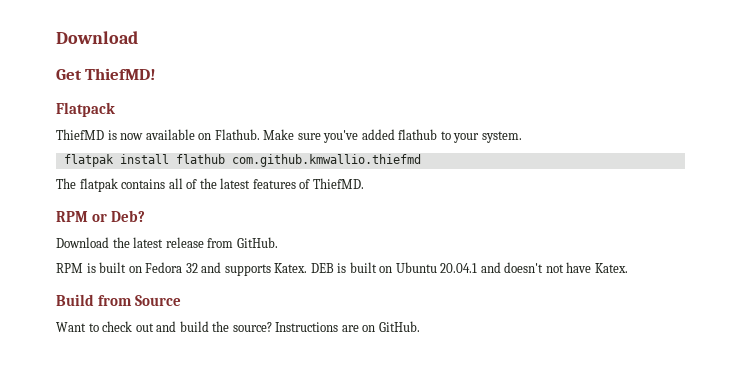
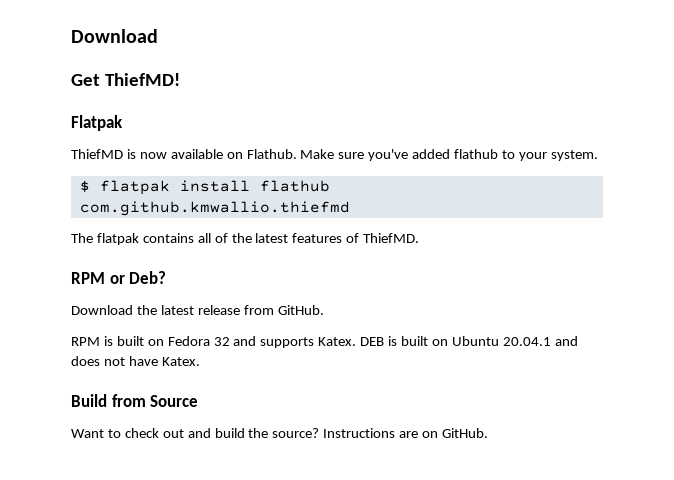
- Flatpack
+ Flatpak
- flatpak install flathub com.github.kmwallio.thiefmd
+ $ flatpak install flathub com.github.kmwallio.thiefmd
- DEB is built on Ubuntu 20.04.1 and doesn't not have Katex.
+ DEB is built on Ubuntu 20.04.1 and does not have Katex.

